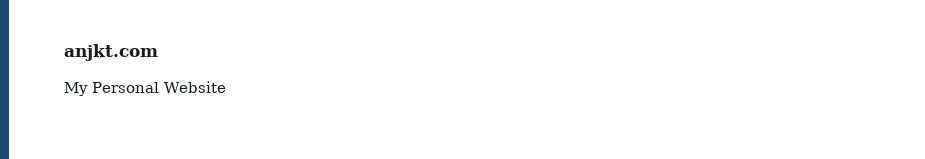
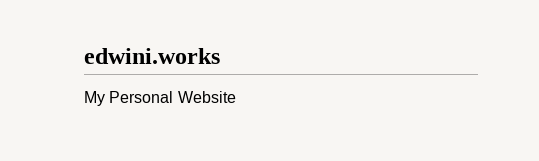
- anjkt.com
+ edwini.works

